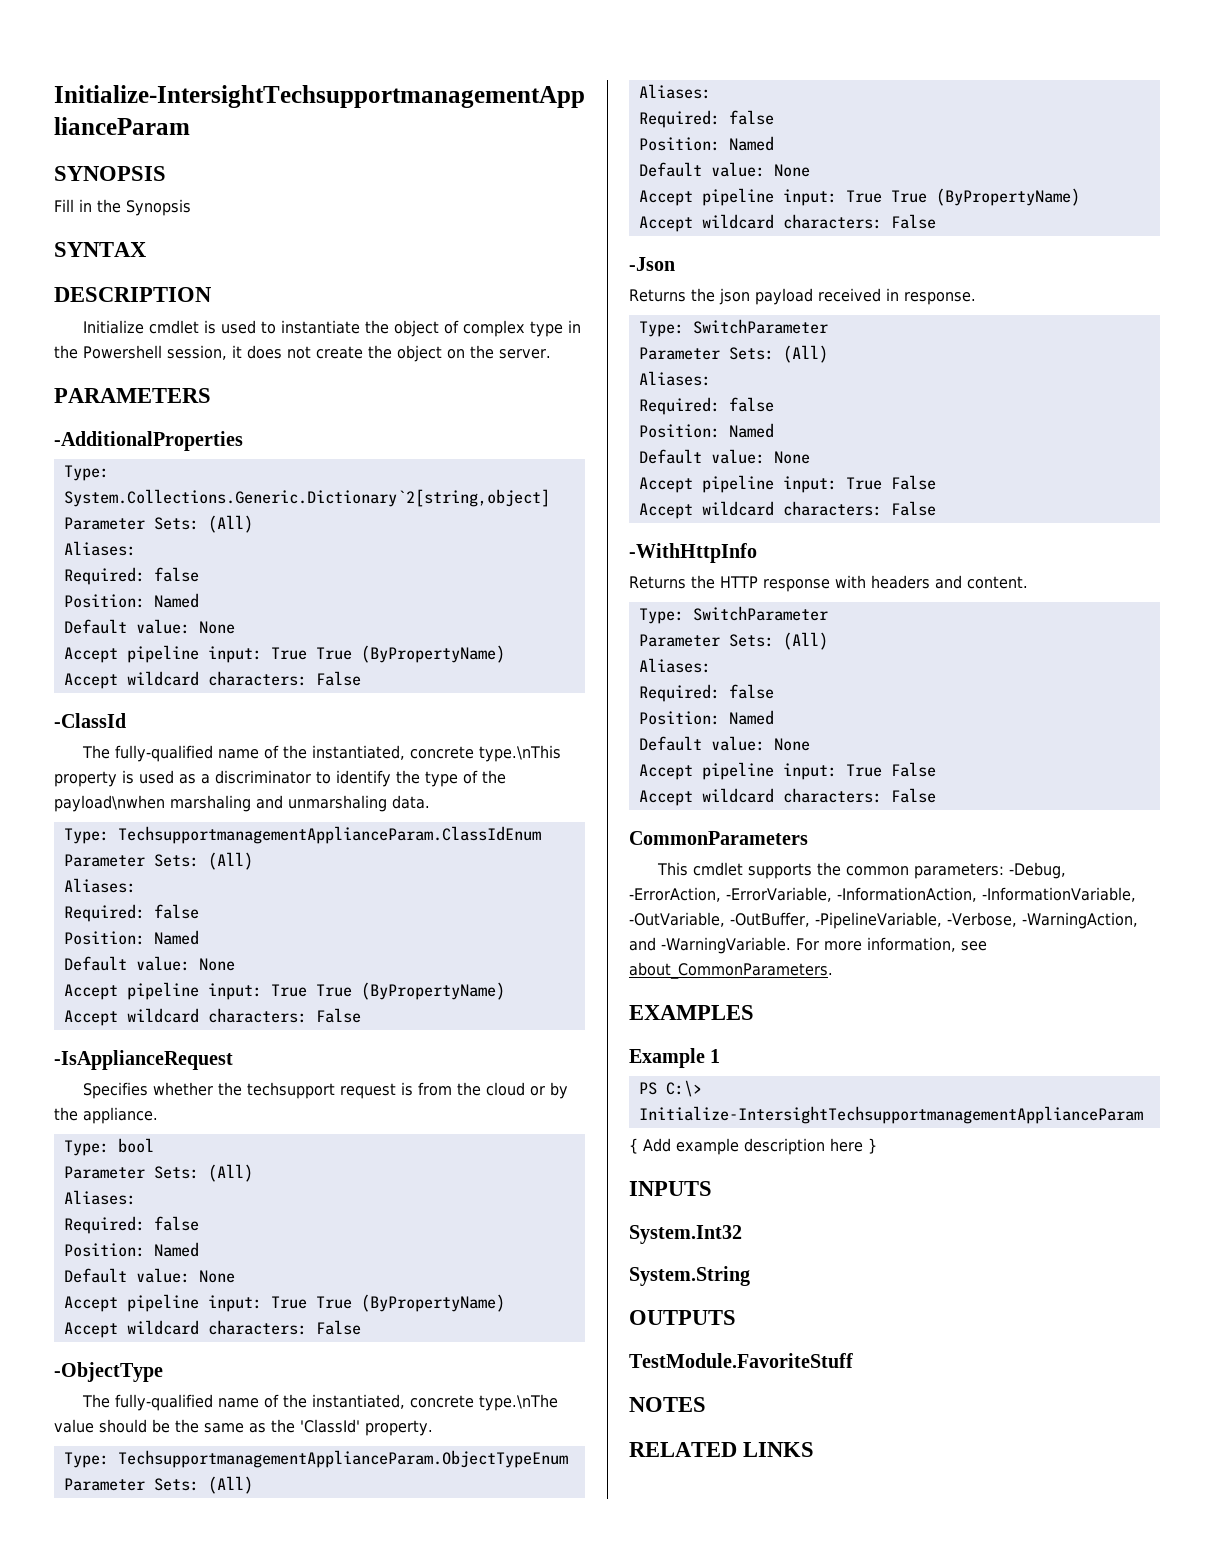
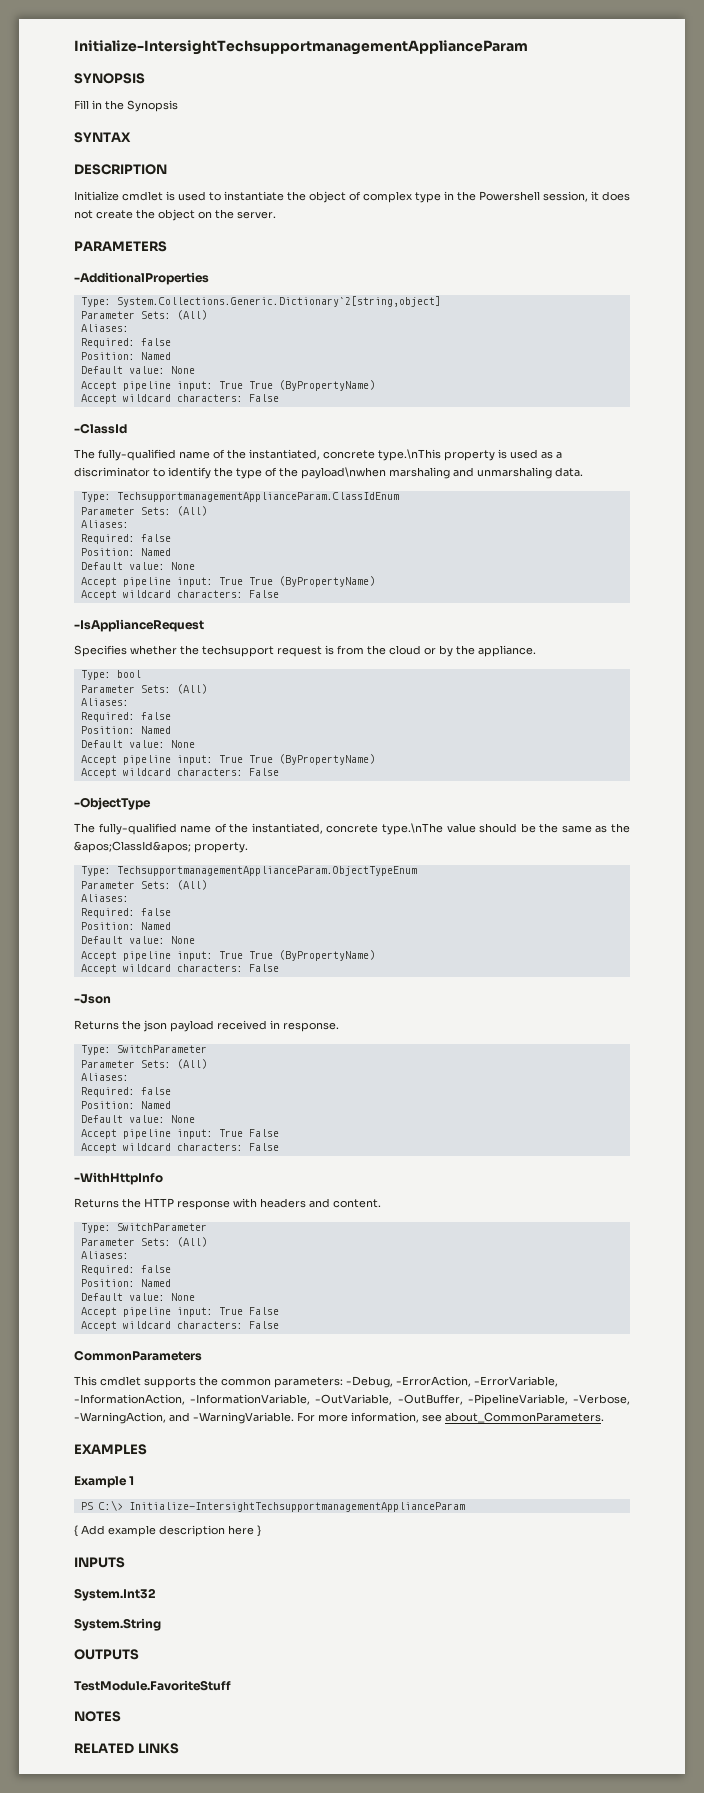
- The fully-qualified name of the instantiated, concrete type.\nThe value should be the same as the 'ClassId' property.
+ The fully-qualified name of the instantiated, concrete type.\nThe value should be the same as the &apos;ClassId&apos; property.

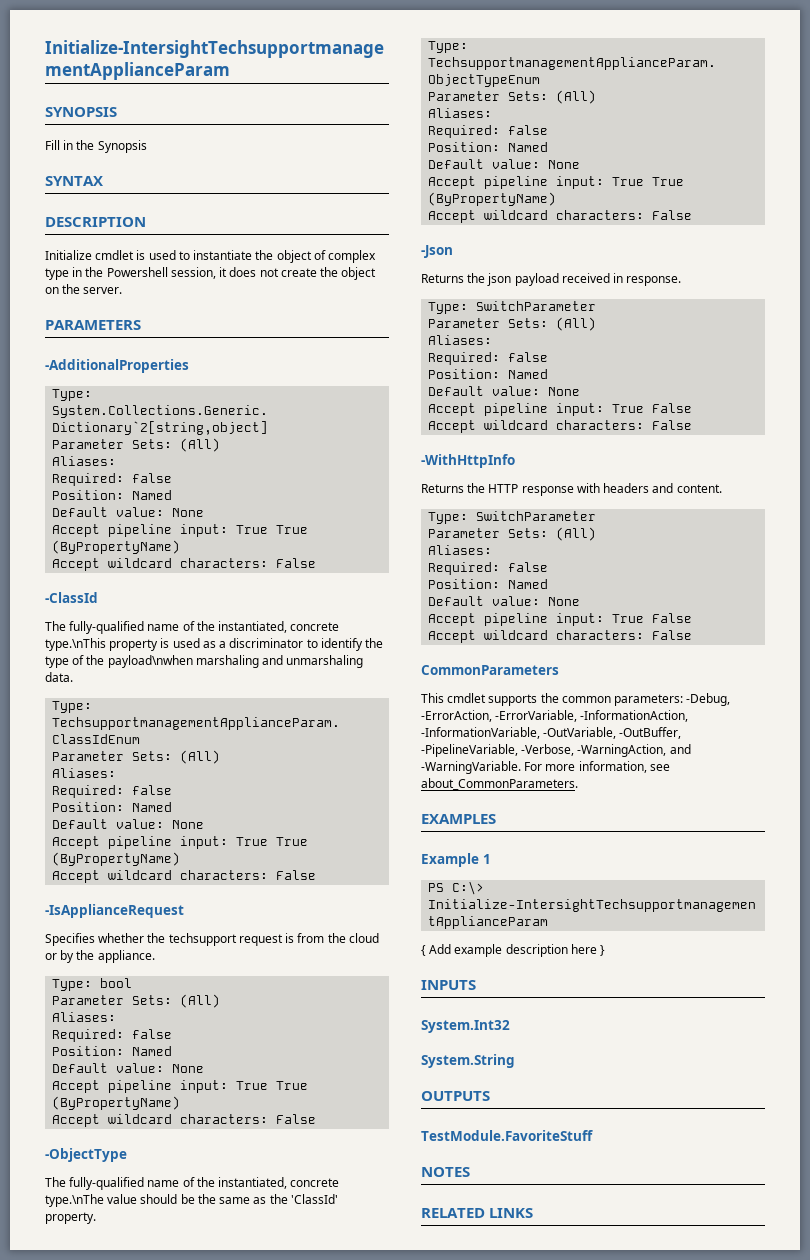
- The fully-qualified name of the instantiated, concrete type.\nThe value should be the same as the &apos;ClassId&apos; property.
+ The fully-qualified name of the instantiated, concrete type.\nThe value should be the same as the 'ClassId' property.

